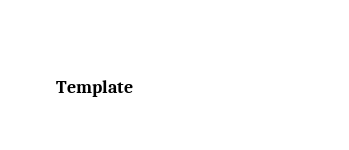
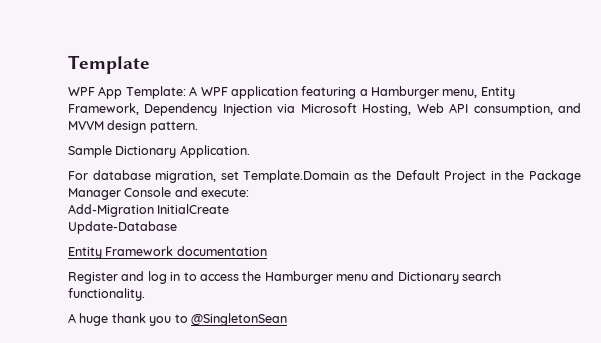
+ WPF App Template: A WPF application featuring a Hamburger menu, Entity Framework, Dependency Injection via Microsoft Hosting, Web API consumption, and MVVM design pattern.
+ Sample Dictionary Application.
+ For database migration, set Template.Domain as the Default Project in the Package Manager Console and execute:
+ Add-Migration InitialCreate
+ Update-Database
+ Entity Framework documentation
+ Register and log in to access the Hamburger menu and Dictionary search functionality.
+ A huge thank you to @SingletonSean

